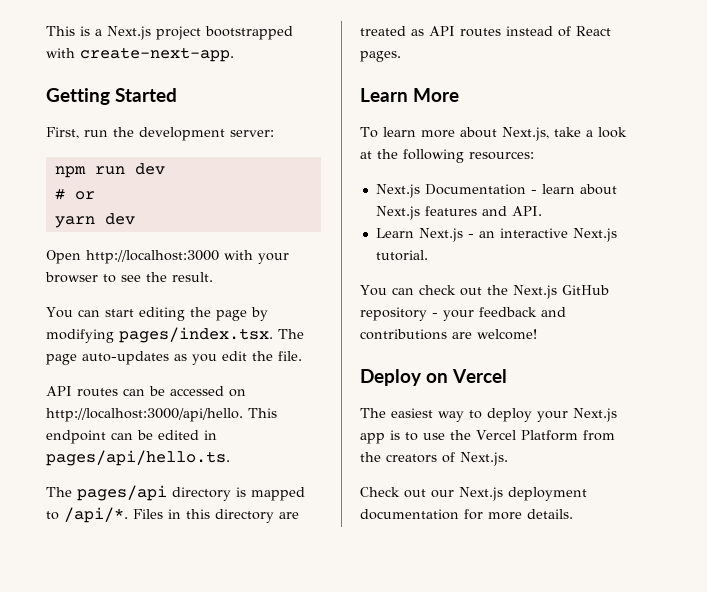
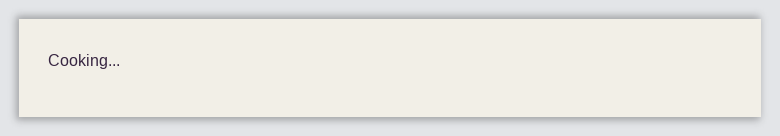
- This is a Next.js project bootstrapped with create-next-app.
- Getting Started
- First, run the development server:
- npm run dev
- # or
- yarn dev
- Open http://localhost:3000 with your browser to see the result.
- You can start editing the page by modifying pages/index.tsx. The page auto-updates as you edit the file.
- API routes can be accessed on http://localhost:3000/api/hello. This endpoint can be edited in pages/api/hello.ts.
- The pages/api directory is mapped to /api/*. Files in this directory are treated as API routes instead of React pages.
- Learn More
- To learn more about Next.js, take a look at the following resources:
- Next.js Documentation - learn about Next.js features and API.
- Learn Next.js - an interactive Next.js tutorial.
- You can check out the Next.js GitHub repository - your feedback and contributions are welcome!
- Deploy on Vercel
- The easiest way to deploy your Next.js app is to use the Vercel Platform from the creators of Next.js.
- Check out our Next.js deployment documentation for more details.
+ Cooking...

